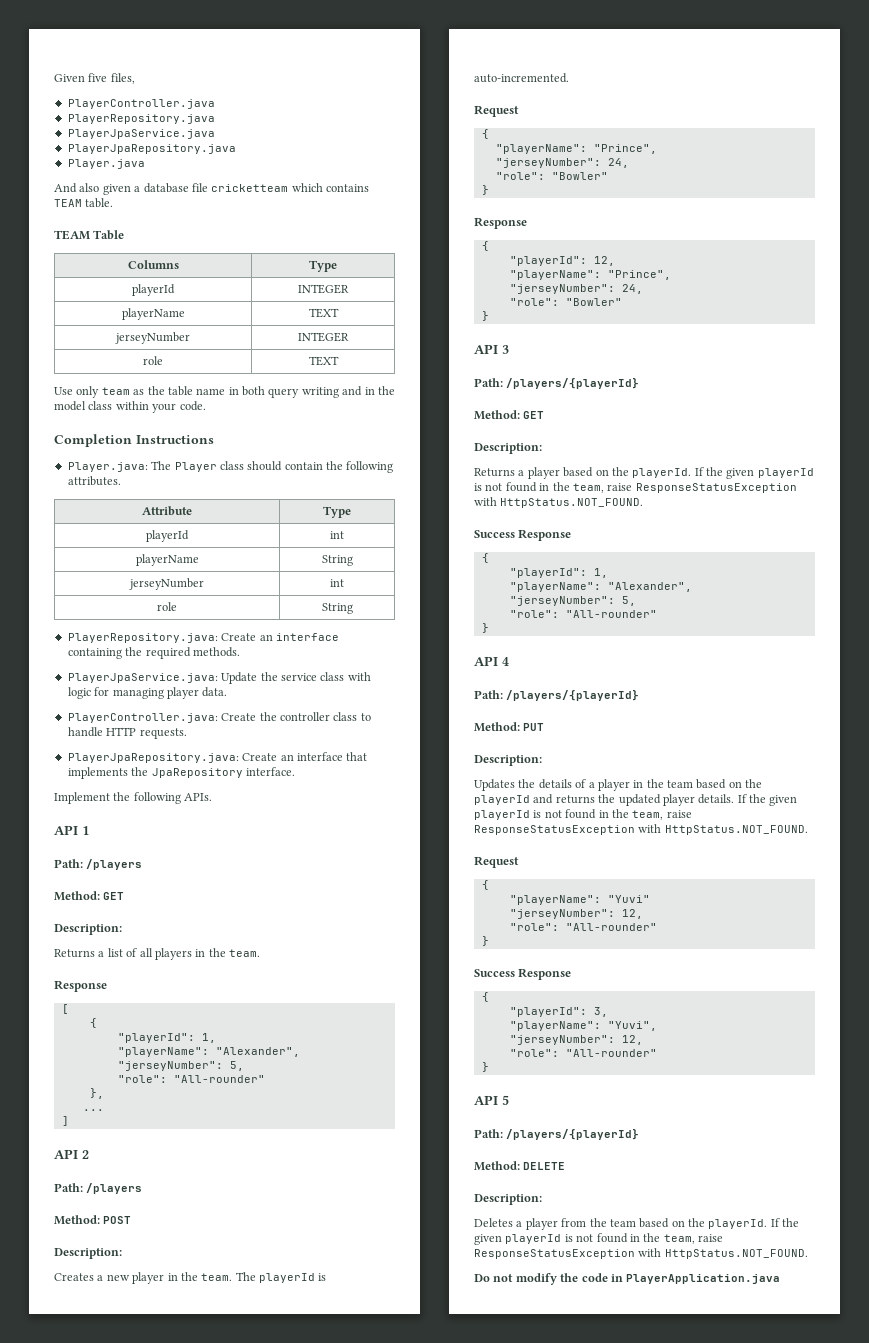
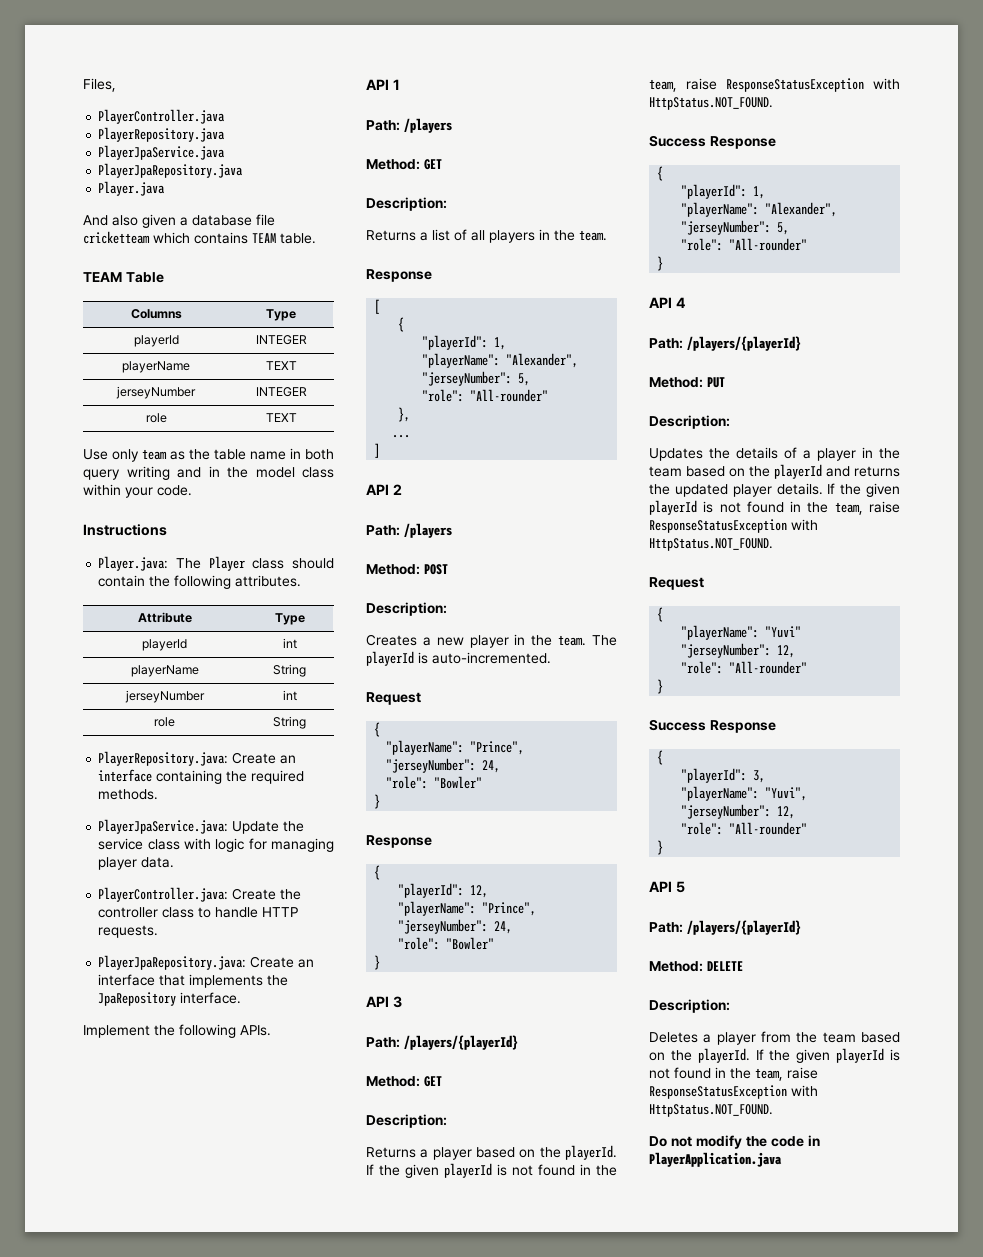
- Given five files,
+ Files,
- Completion Instructions
+ Instructions

